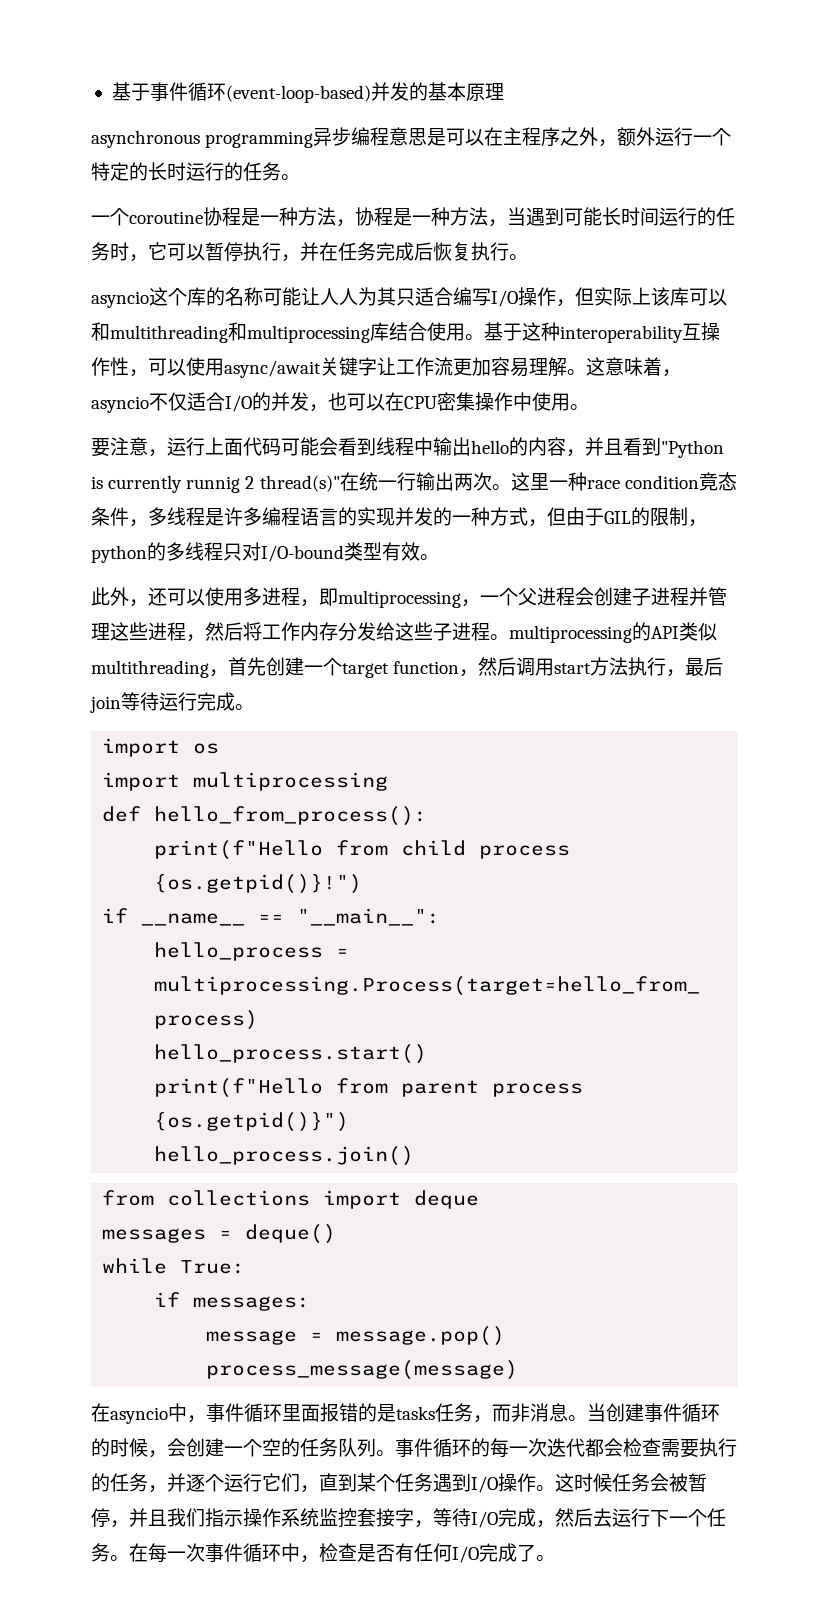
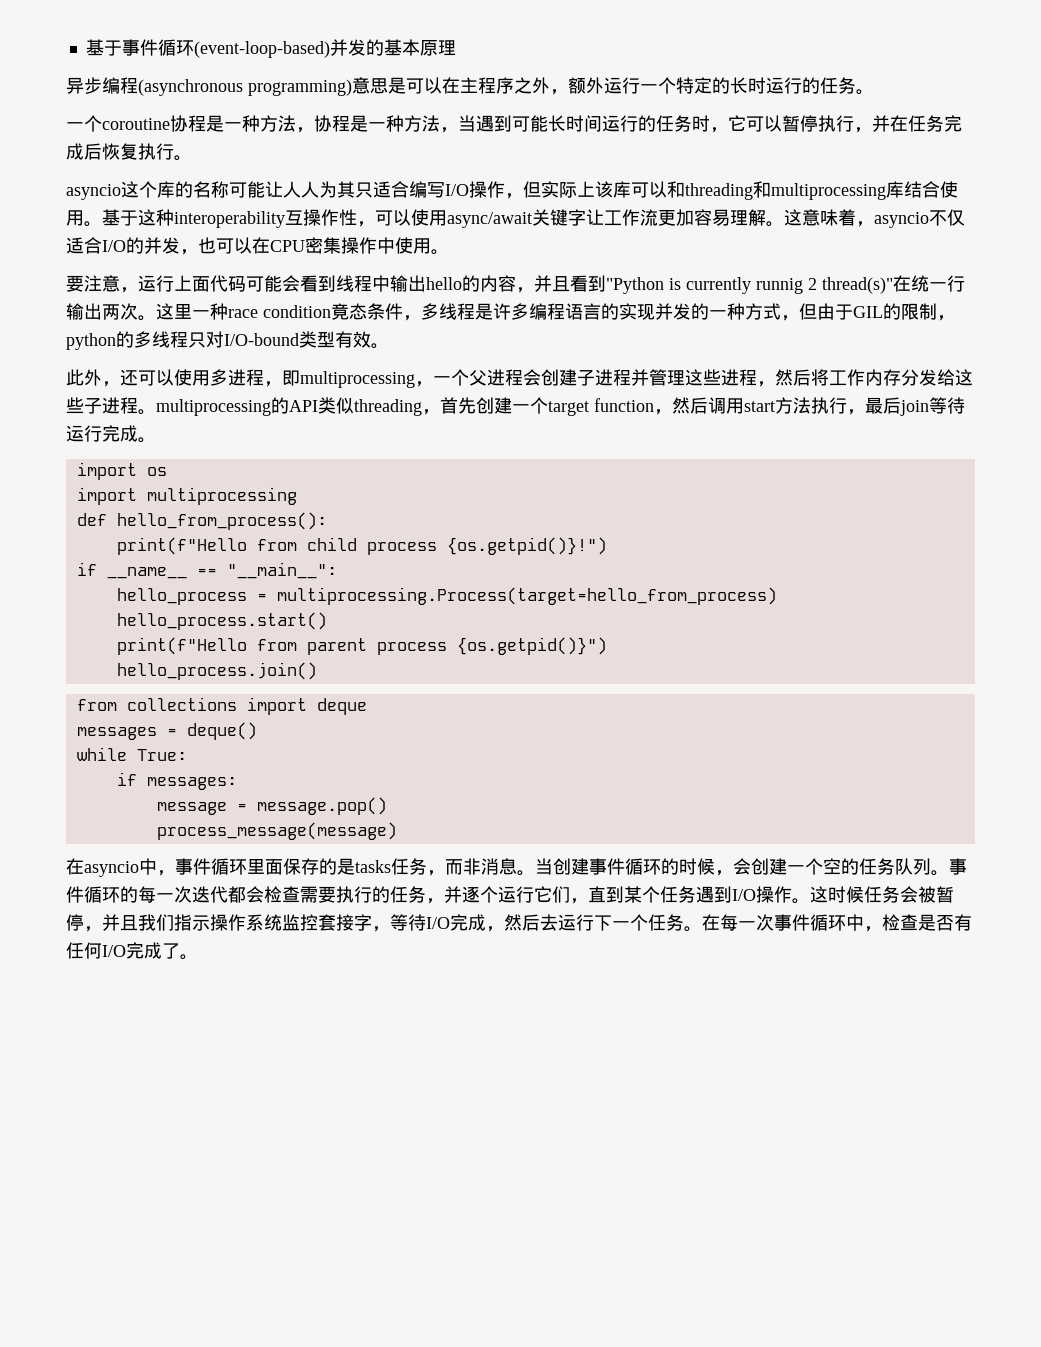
- asynchronous programming异步编程意思是可以在主程序之外，额外运行一个特定的长时运行的任务。
+ 异步编程(asynchronous programming)意思是可以在主程序之外，额外运行一个特定的长时运行的任务。
- asyncio这个库的名称可能让人人为其只适合编写I/O操作，但实际上该库可以和multithreading和multiprocessing库结合使用。
+ asyncio这个库的名称可能让人人为其只适合编写I/O操作，但实际上该库可以和threading和multiprocessing库结合使用。
- 此外，还可以使用多进程，即multiprocessing，一个父进程会创建子进程并管理这些进程，然后将工作内存分发给这些子进程。multiprocessing的API类似multithreading，首先创建一个target function，然后调用start方法执行，最后join等待运行完成。
+ 此外，还可以使用多进程，即multiprocessing，一个父进程会创建子进程并管理这些进程，然后将工作内存分发给这些子进程。multiprocessing的API类似threading，首先创建一个target function，然后调用start方法执行，最后join等待运行完成。
- 在asyncio中，事件循环里面报错的是tasks任务，而非消息。
+ 在asyncio中，事件循环里面保存的是tasks任务，而非消息。

